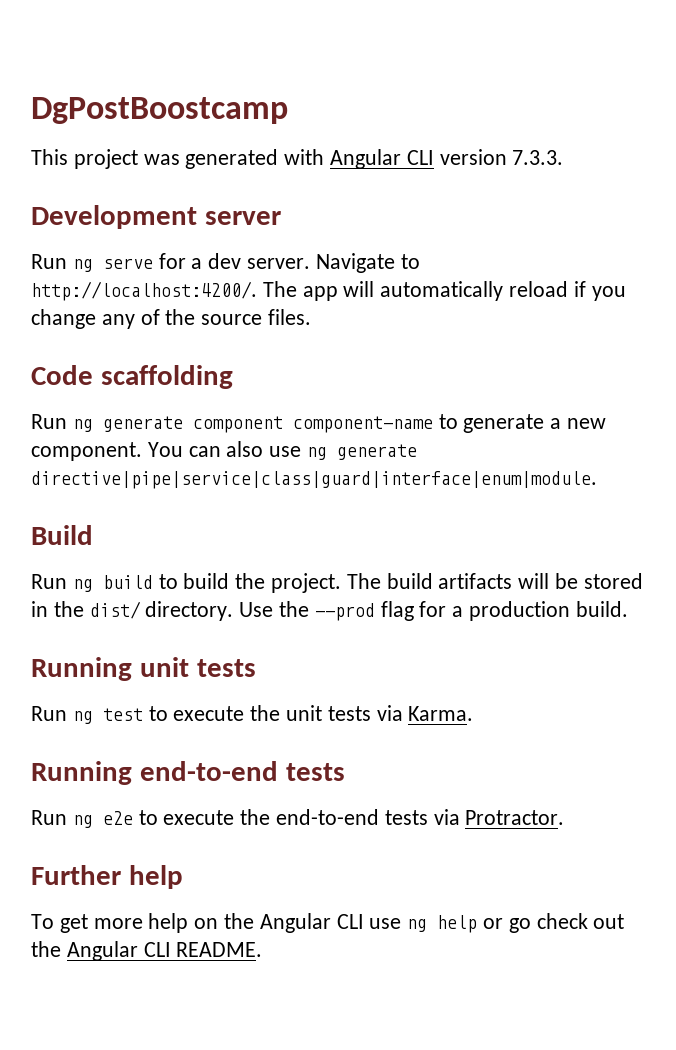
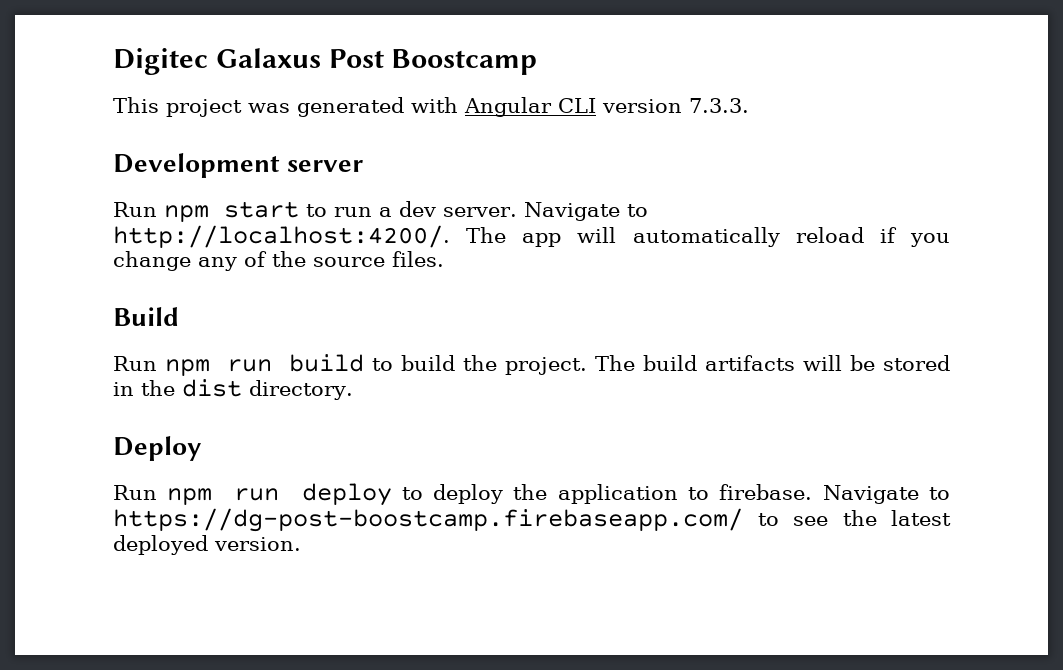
- DgPostBoostcamp
+ Digitec Galaxus Post Boostcamp
- Run ng serve for a dev server.
+ Run npm start to run a dev server.
- Code scaffolding
- Run ng generate component component-name to generate a new component. You can also use ng generate directive|pipe|service|class|guard|interface|enum|module.
- Run ng build to build the project.
+ Run npm run build to build the project.
- The build artifacts will be stored in the dist/ directory. Use the --prod flag for a production build.
- Running unit tests
- Run ng test to execute the unit tests via Karma.
- Running end-to-end tests
- Run ng e2e to execute the end-to-end tests via Protractor.
- Further help
- To get more help on the Angular CLI use ng help or go check out the Angular CLI README.
+ The build artifacts will be stored in the dist directory.
+ Deploy
+ Run npm run deploy to deploy the application to firebase. Navigate to https://dg-post-boostcamp.firebaseapp.com/ to see the latest deployed version.

